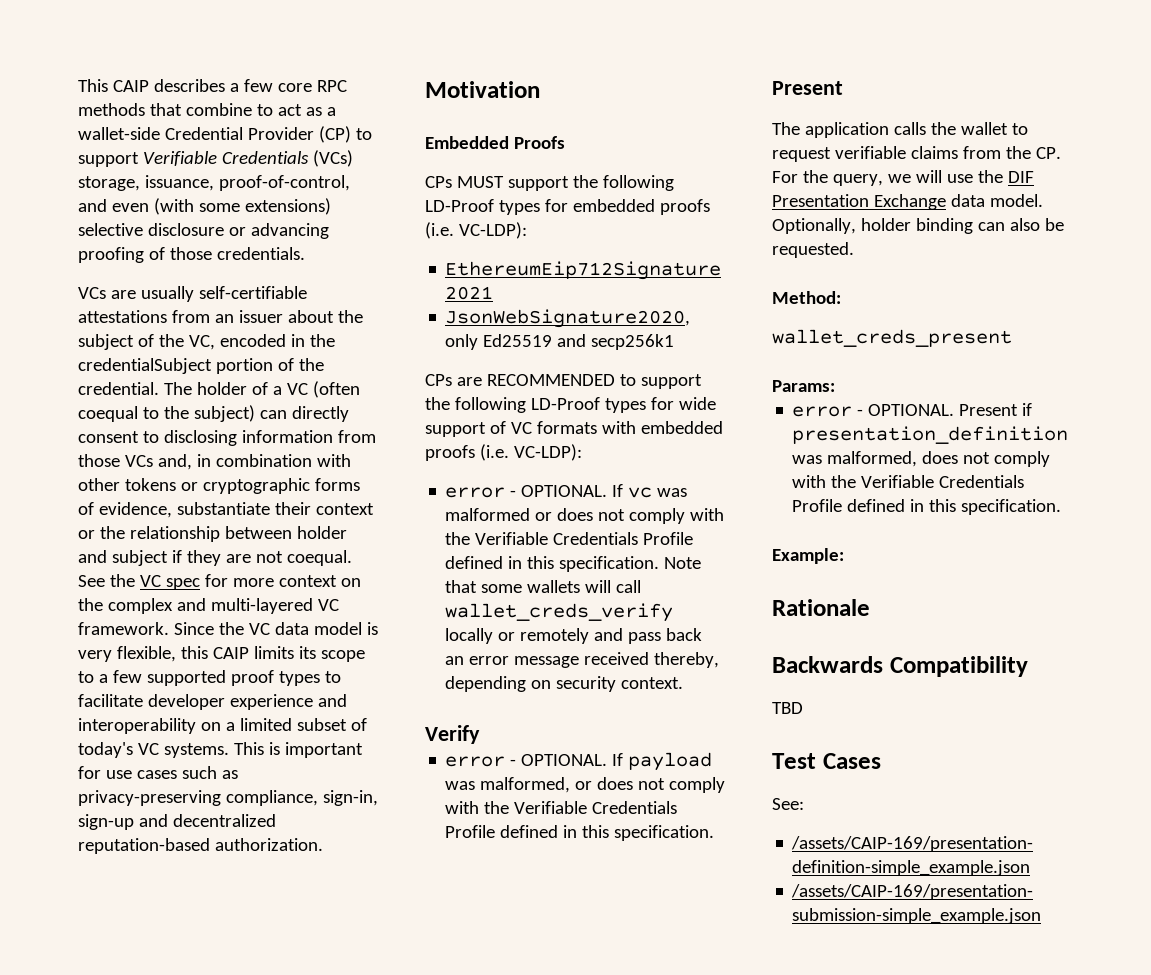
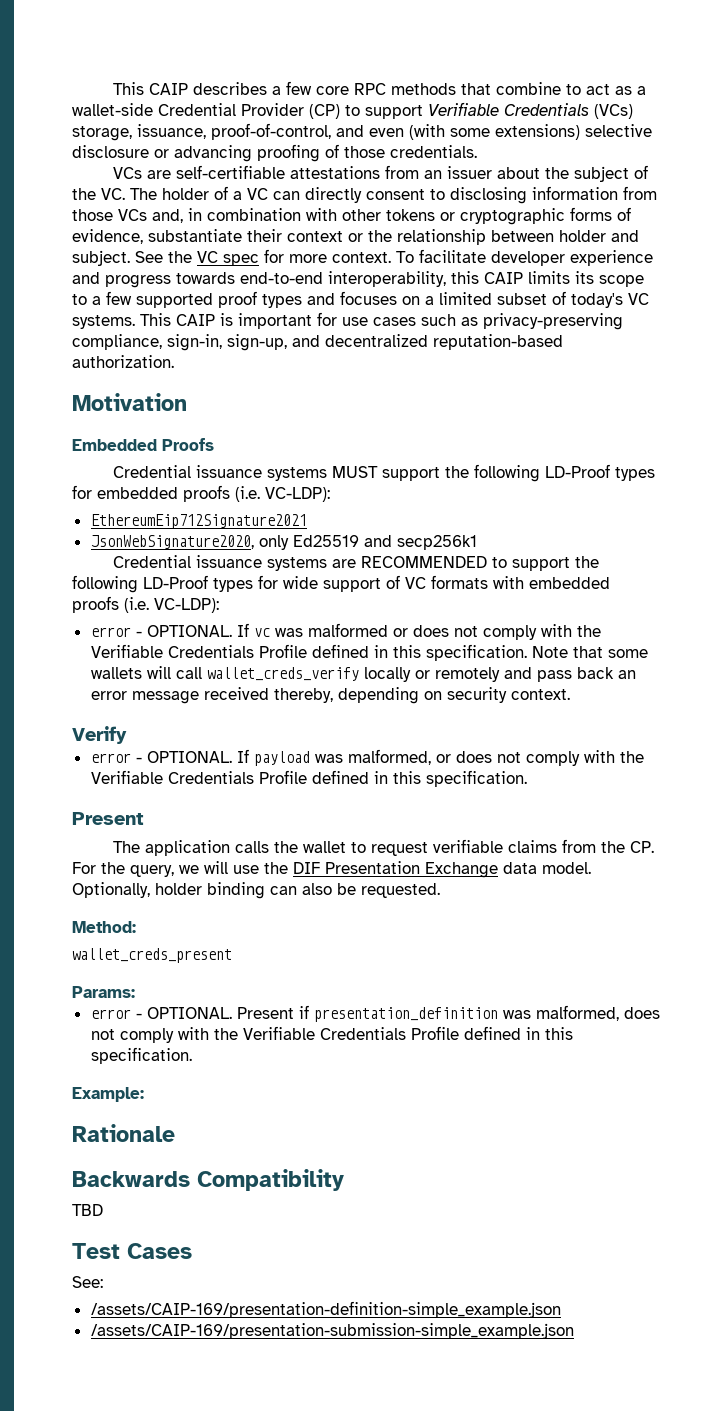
- VCs are usually self-certifiable attestations from an issuer about the subject of the VC, encoded in the credentialSubject portion of the credential. The holder of a VC (often coequal to the subject) can directly consent to disclosing information from those VCs and, in combination with other tokens or cryptographic forms of evidence, substantiate their context or the relationship between holder and subject if they are not coequal.
+ VCs are self-certifiable attestations from an issuer about the subject of the VC. The holder of a VC can directly consent to disclosing information from those VCs and, in combination with other tokens or cryptographic forms of evidence, substantiate their context or the relationship between holder and subject.
- See the VC spec for more context on the complex and multi-layered VC framework. Since the VC data model is very flexible, this CAIP limits its scope to a few supported proof types to facilitate developer experience and interoperability on a limited subset of today's VC systems.
+ See the VC spec for more context. To facilitate developer experience and progress towards end-to-end interoperability, this CAIP limits its scope to a few supported proof types and focuses on a limited subset of today's VC systems.
- This is important for use cases such as privacy-preserving compliance, sign-in, sign-up and decentralized reputation-based authorization.
+ This CAIP is important for use cases such as privacy-preserving compliance, sign-in, sign-up, and decentralized reputation-based authorization.
- CPs MUST support the following LD-Proof types for embedded proofs (i.e. VC-LDP):
+ Credential issuance systems MUST support the following LD-Proof types for embedded proofs (i.e. VC-LDP):
- CPs are RECOMMENDED to support the following LD-Proof types for wide support of VC formats with embedded proofs (i.e. VC-LDP):
+ Credential issuance systems are RECOMMENDED to support the following LD-Proof types for wide support of VC formats with embedded proofs (i.e. VC-LDP):

